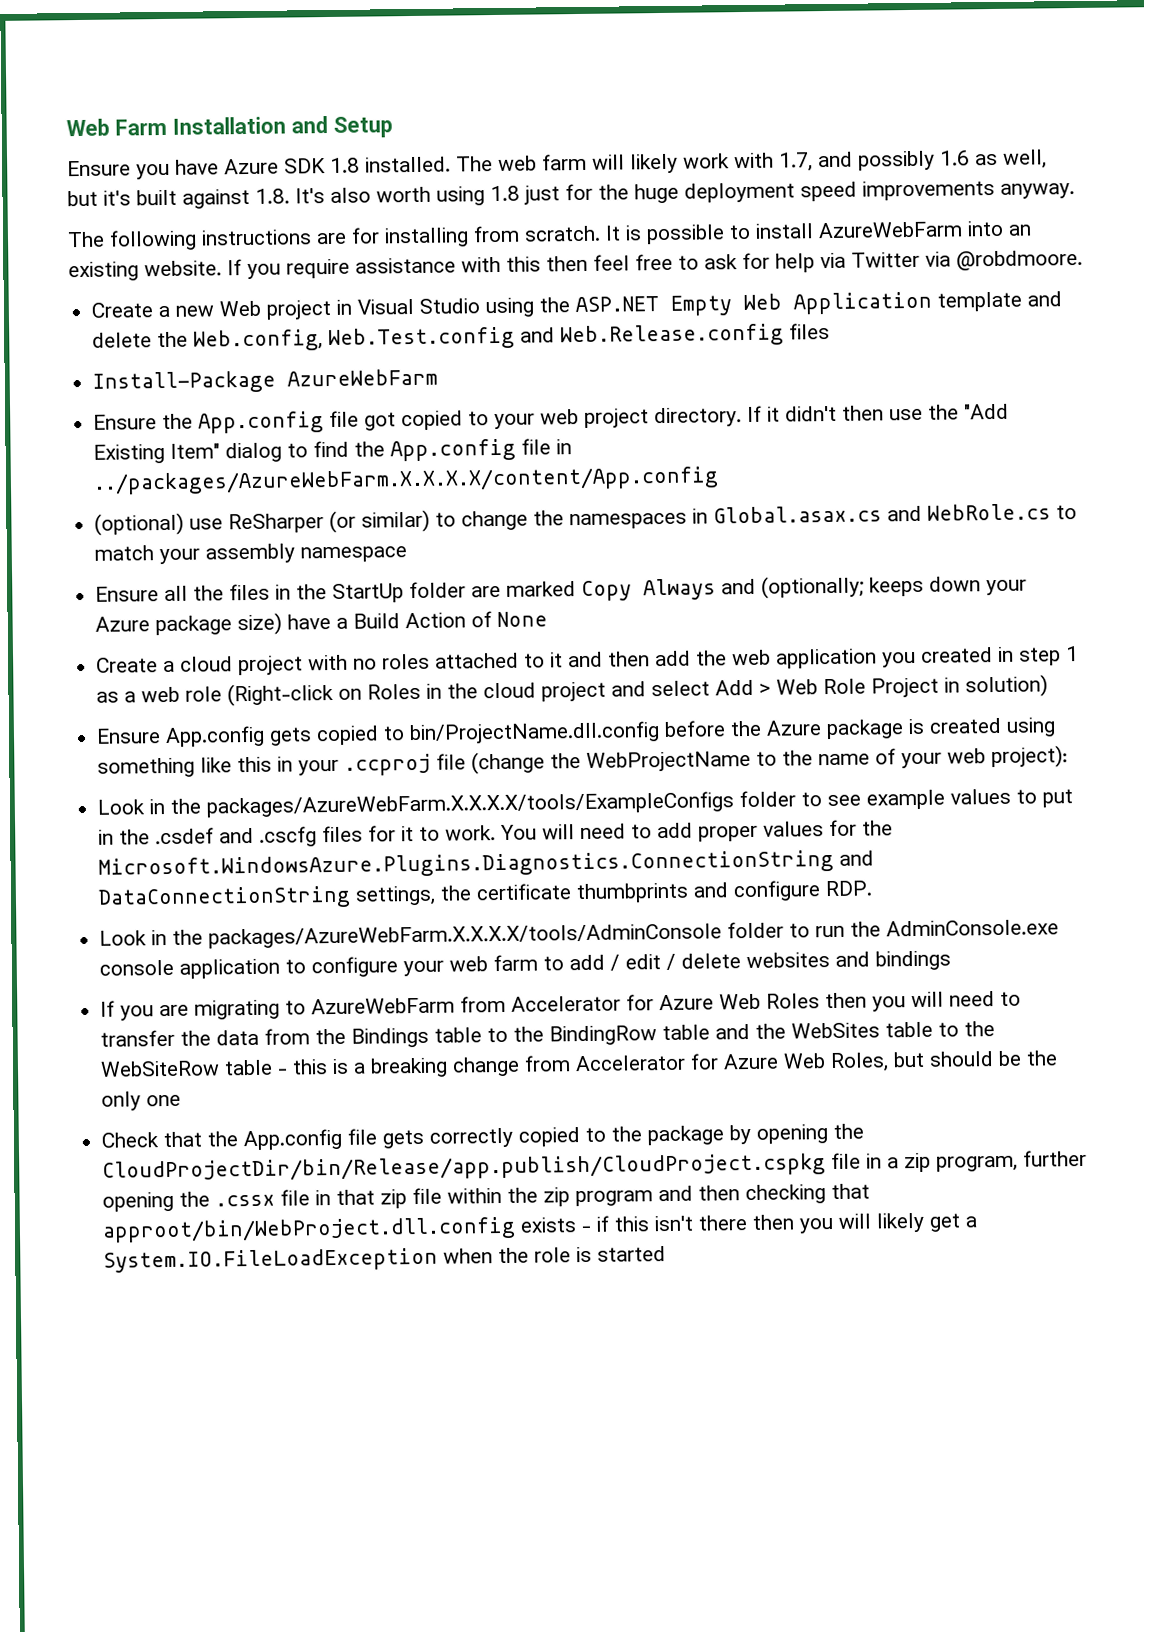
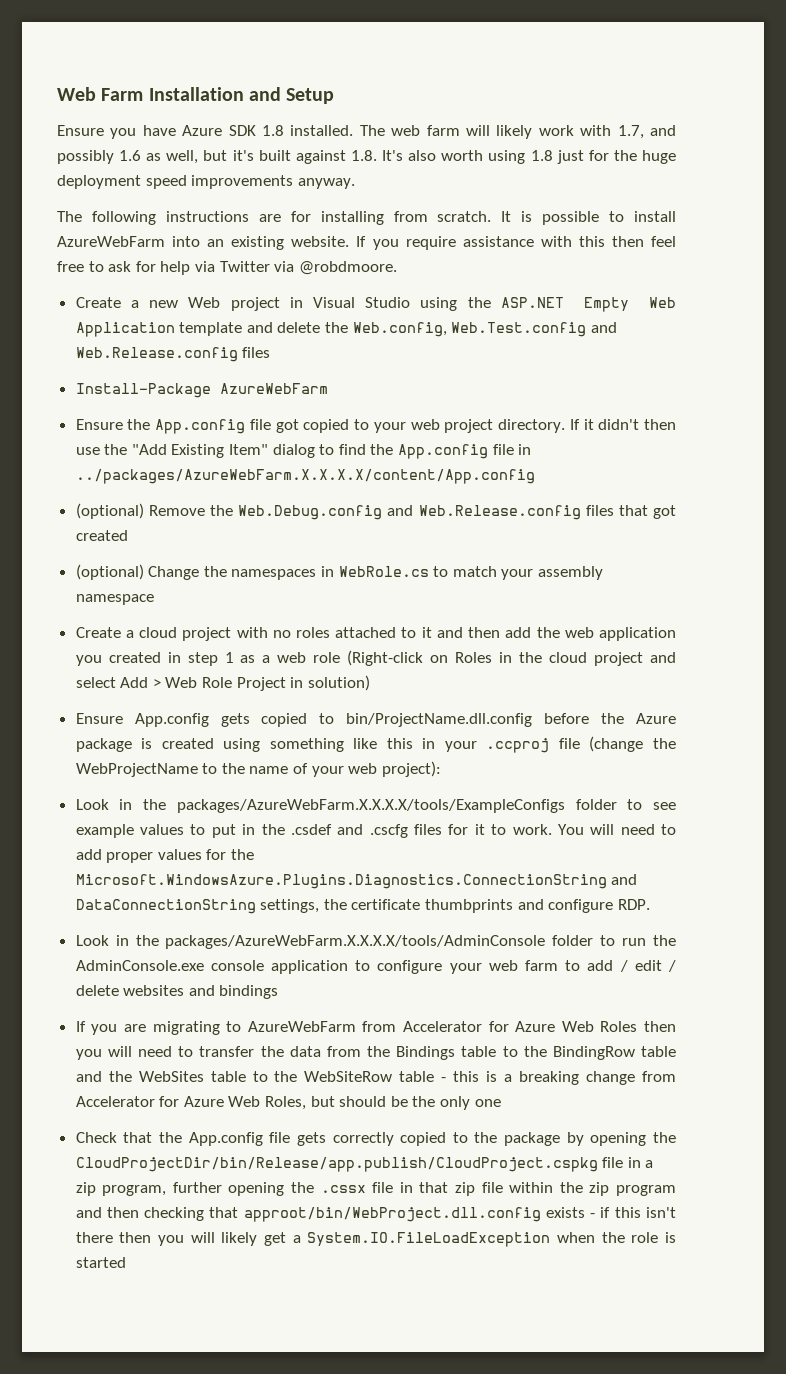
- (optional) use ReSharper (or similar) to change the namespaces in Global.asax.cs and WebRole.cs to match your assembly namespace
+ (optional) Remove the Web.Debug.config and Web.Release.config files that got created
+ (optional) Change the namespaces in WebRole.cs to match your assembly namespace
- Ensure all the files in the StartUp folder are marked Copy Always and (optionally; keeps down your Azure package size) have a Build Action of None

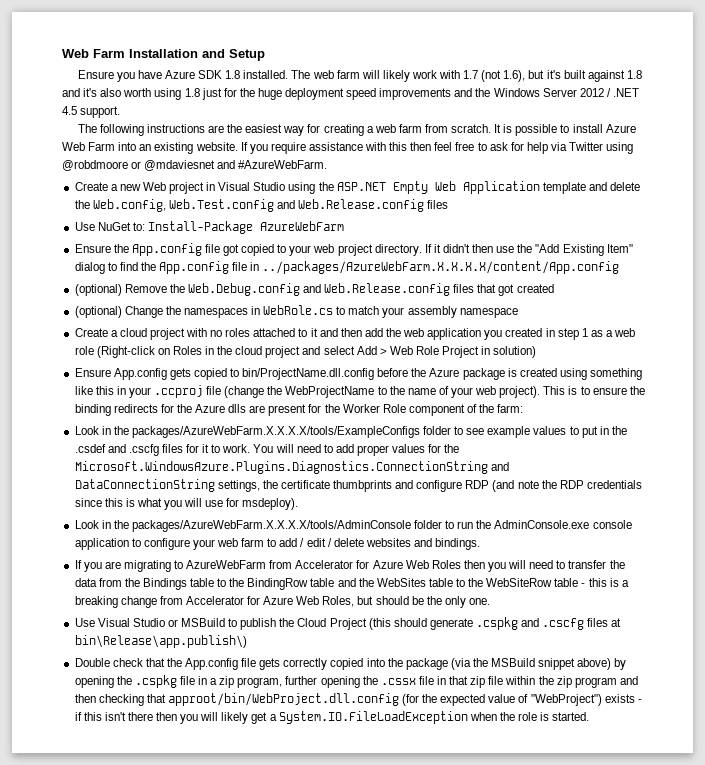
- The web farm will likely work with 1.7, and possibly 1.6 as well, but it's built against 1.8. It's also worth using 1.8 just for the huge deployment speed improvements anyway.
- The following instructions are for installing from scratch.
+ The web farm will likely work with 1.7 (not 1.6), but it's built against 1.8 and it's also worth using 1.8 just for the huge deployment speed improvements and the Windows Server 2012 / .NET 4.5 support.
+ The following instructions are the easiest way for creating a web farm from scratch.
- It is possible to install AzureWebFarm into an existing website.
+ It is possible to install Azure Web Farm into an existing website.
- If you require assistance with this then feel free to ask for help via Twitter via @robdmoore.
+ If you require assistance with this then feel free to ask for help via Twitter using @robdmoore or @mdaviesnet and #AzureWebFarm.
- Install-Package AzureWebFarm
+ Use NuGet to: Install-Package AzureWebFarm
- Ensure App.config gets copied to bin/ProjectName.dll.config before the Azure package is created using something like this in your .ccproj file (change the WebProjectName to the name of your web project):
+ Ensure App.config gets copied to bin/ProjectName.dll.config before the Azure package is created using something like this in your .ccproj file (change the WebProjectName to the name of your web project). This is to ensure the binding redirects for the Azure dlls are present for the Worker Role component of the farm:
- You will need to add proper values for the Microsoft.WindowsAzure.Plugins.Diagnostics.ConnectionString and DataConnectionString settings, the certificate thumbprints and configure RDP.
+ You will need to add proper values for the Microsoft.WindowsAzure.Plugins.Diagnostics.ConnectionString and DataConnectionString settings, the certificate thumbprints and configure RDP (and note the RDP credentials since this is what you will use for msdeploy).
- Look in the packages/AzureWebFarm.X.X.X.X/tools/AdminConsole folder to run the AdminConsole.exe console application to configure your web farm to add / edit / delete websites and bindings
+ Look in the packages/AzureWebFarm.X.X.X.X/tools/AdminConsole folder to run the AdminConsole.exe console application to configure your web farm to add / edit / delete websites and bindings.
- If you are migrating to AzureWebFarm from Accelerator for Azure Web Roles then you will need to transfer the data from the Bindings table to the BindingRow table and the WebSites table to the WebSiteRow table - this is a breaking change from Accelerator for Azure Web Roles, but should be the only one
- Check that the App.config file gets correctly copied to the package by opening the CloudProjectDir/bin/Release/app.publish/CloudProject.cspkg file in a zip program, further opening the .cssx file in that zip file within the zip program and then checking that approot/bin/WebProject.dll.config exists - if this isn't there then you will likely get a System.IO.FileLoadException when the role is started
+ If you are migrating to AzureWebFarm from Accelerator for Azure Web Roles then you will need to transfer the data from the Bindings table to the BindingRow table and the WebSites table to the WebSiteRow table - this is a breaking change from Accelerator for Azure Web Roles, but should be the only one.
+ Use Visual Studio or MSBuild to publish the Cloud Project (this should generate .cspkg and .cscfg files at bin\Release\app.publish\)
+ Double check that the App.config file gets correctly copied into the package (via the MSBuild snippet above) by opening the .cspkg file in a zip program, further opening the .cssx file in that zip file within the zip program and then checking that approot/bin/WebProject.dll.config (for the expected value of "WebProject") exists - if this isn't there then you will likely get a System.IO.FileLoadException when the role is started.

